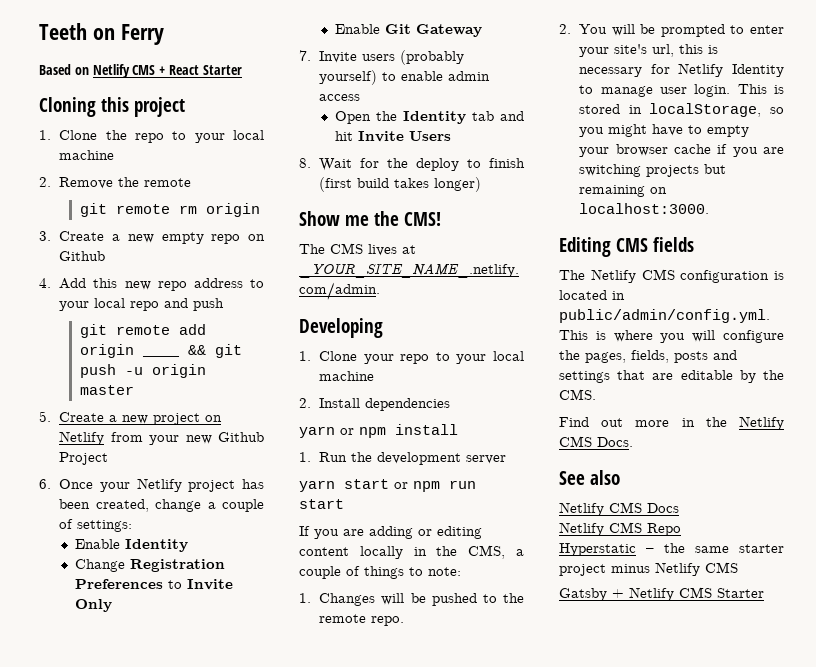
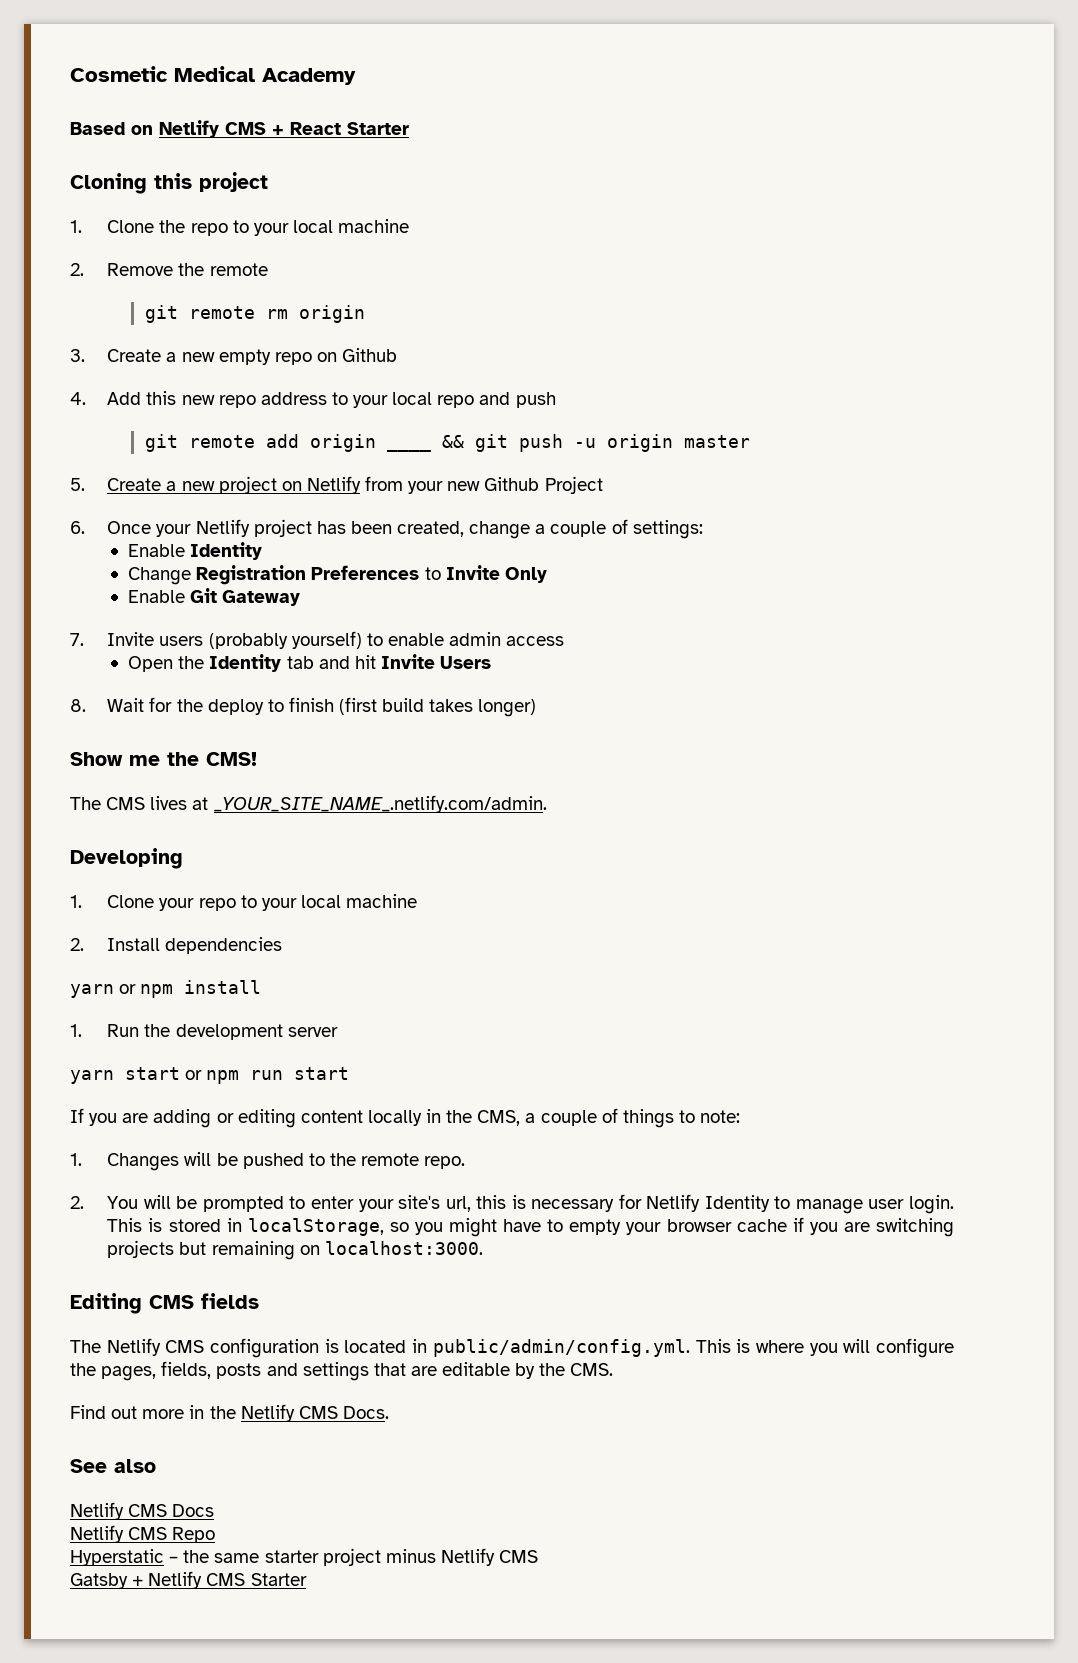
- Teeth on Ferry
+ Cosmetic Medical Academy

